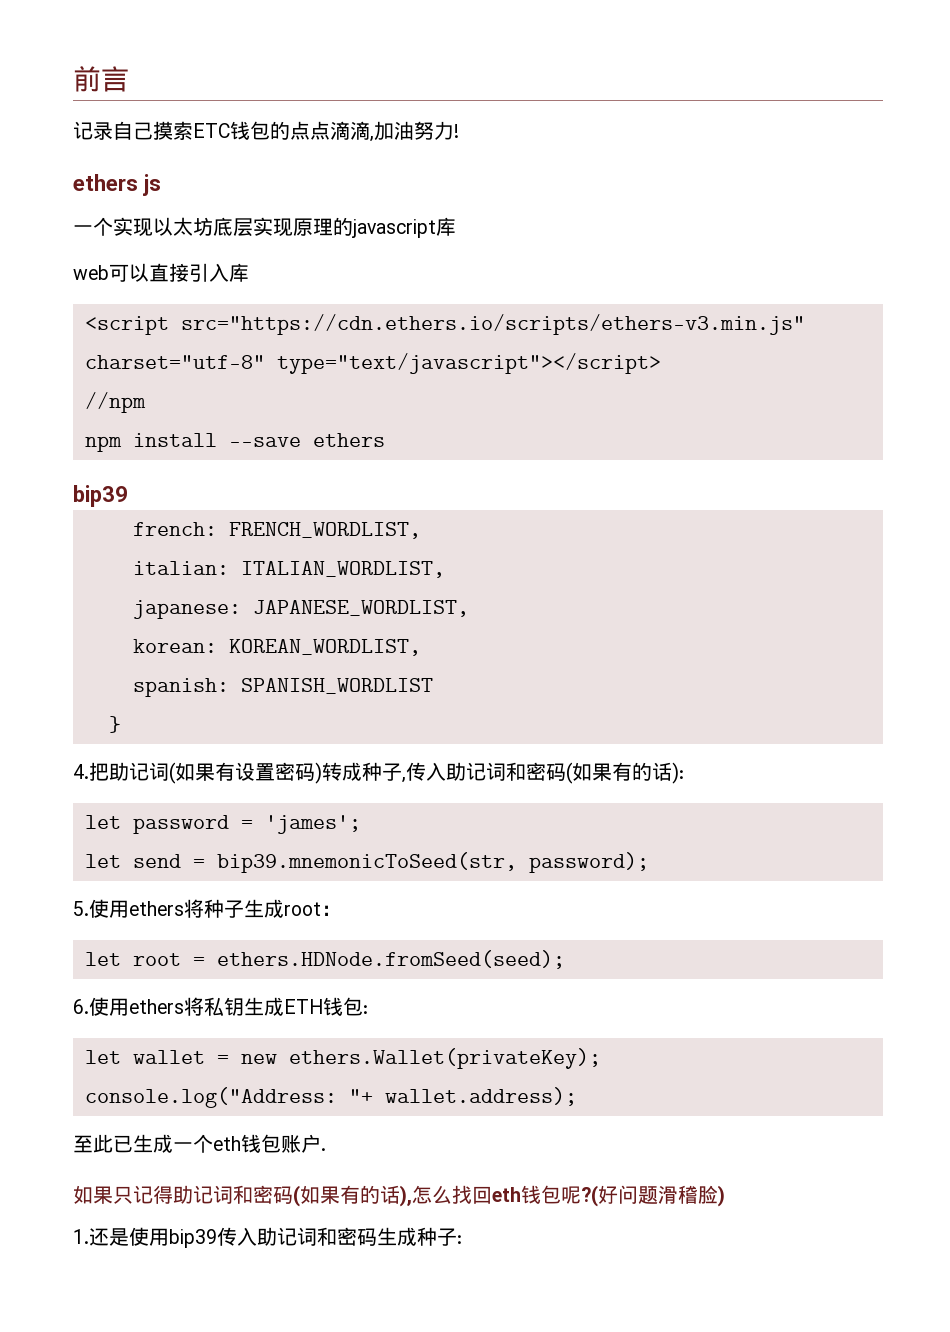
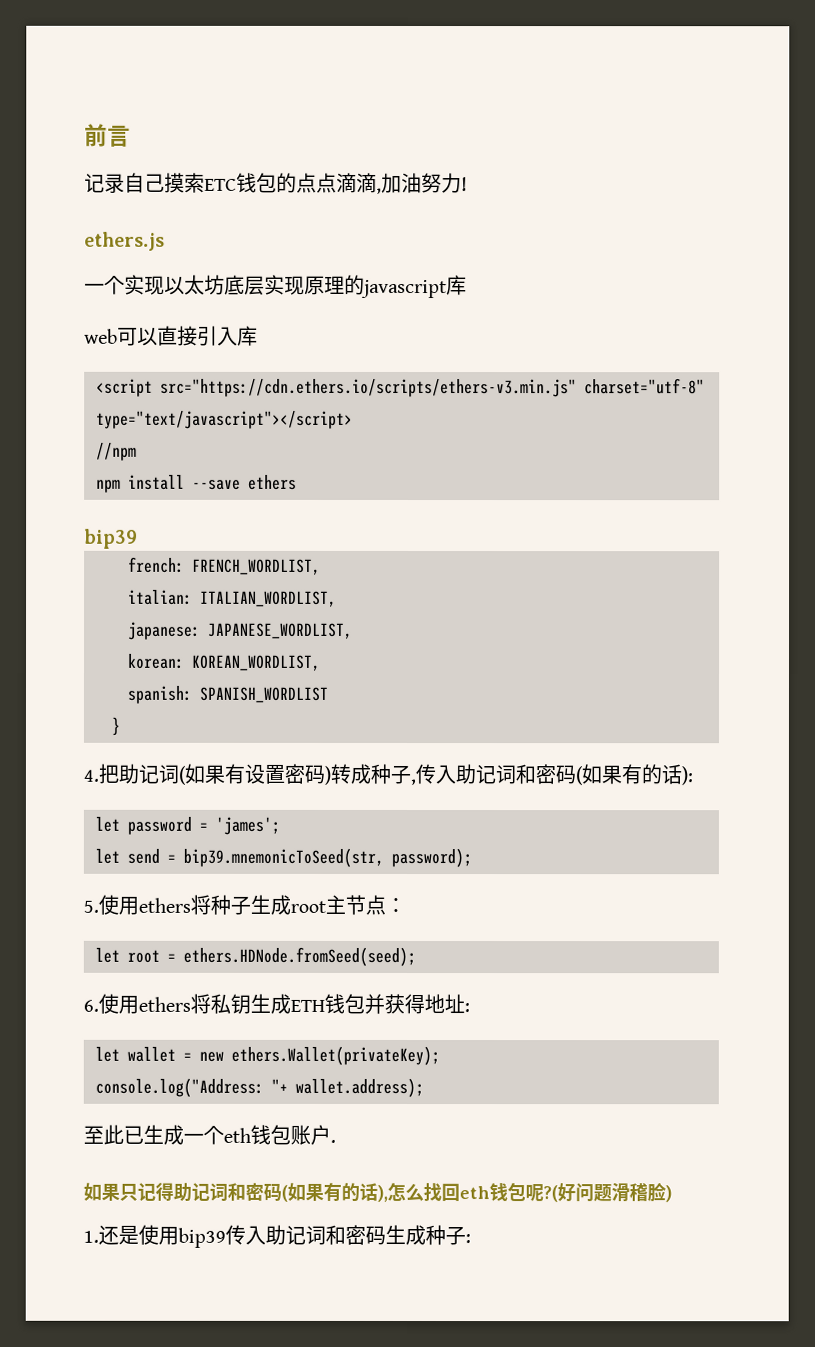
- ethers js
+ ethers.js
- 5.使用ethers将种子生成root：
+ 5.使用ethers将种子生成root主节点：
- 6.使用ethers将私钥生成ETH钱包:
+ 6.使用ethers将私钥生成ETH钱包并获得地址:

